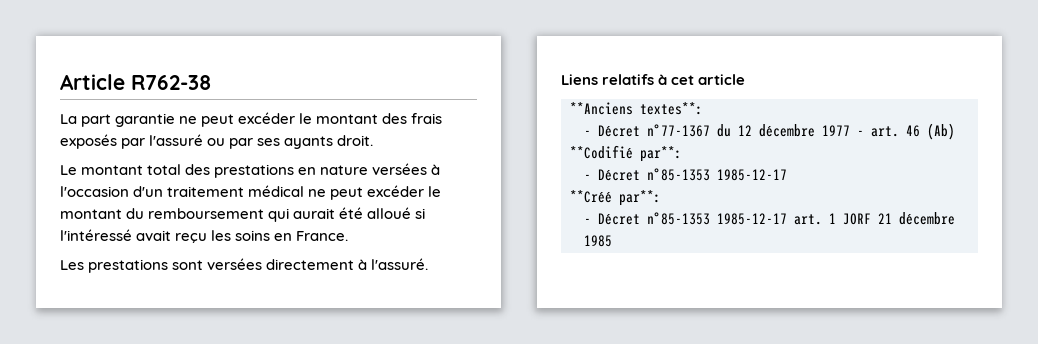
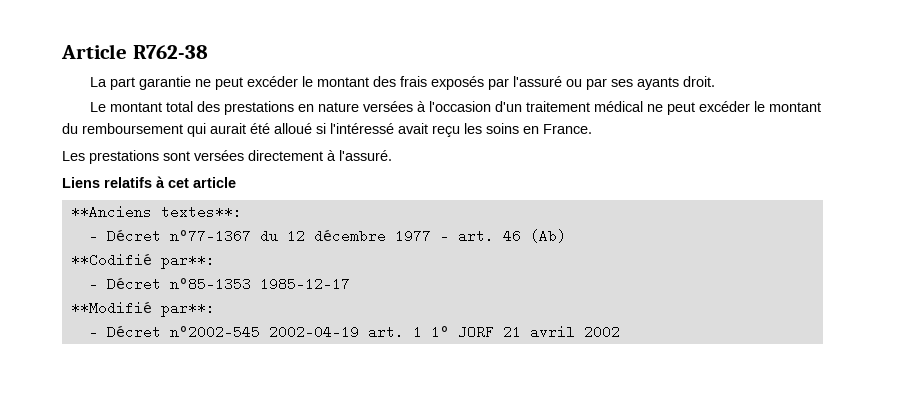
- **Créé par**:
- - Décret n°85-1353 1985-12-17 art. 1 JORF 21 décembre 1985
+ **Modifié par**:
+ - Décret n°2002-545 2002-04-19 art. 1 1° JORF 21 avril 2002

